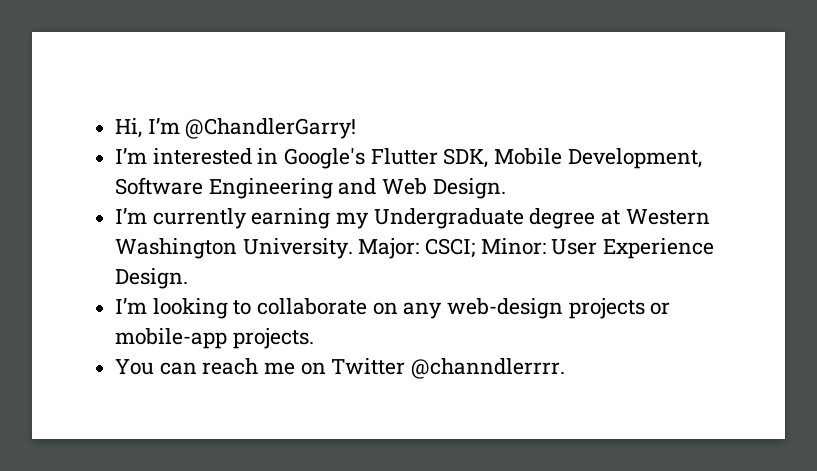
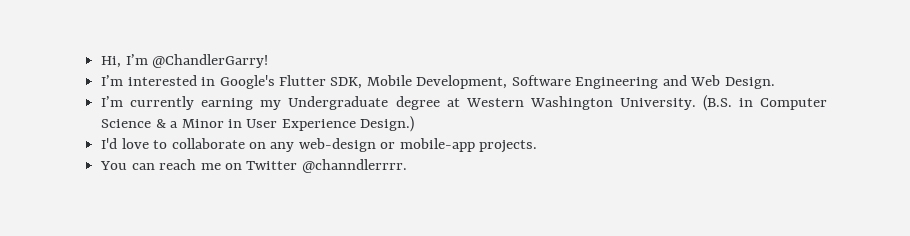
- Major: CSCI; Minor: User Experience Design.
- I’m looking to collaborate on any web-design projects or mobile-app projects.
+ (B.S. in Computer Science & a Minor in User Experience Design.)
+ I'd love to collaborate on any web-design or mobile-app projects.

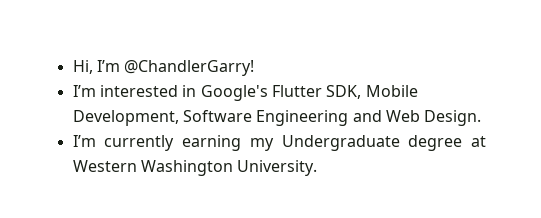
- (B.S. in Computer Science & a Minor in User Experience Design.)
- I'd love to collaborate on any web-design or mobile-app projects.
- You can reach me on Twitter @channdlerrrr.

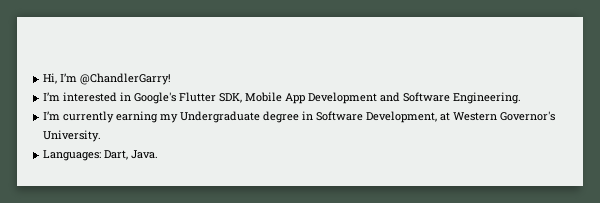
- I’m interested in Google's Flutter SDK, Mobile Development, Software Engineering and Web Design.
+ I’m interested in Google's Flutter SDK, Mobile App Development and Software Engineering.
- I’m currently earning my Undergraduate degree at Western Washington University.
+ I’m currently earning my Undergraduate degree in Software Development, at Western Governor's University.
+ Languages: Dart, Java.

